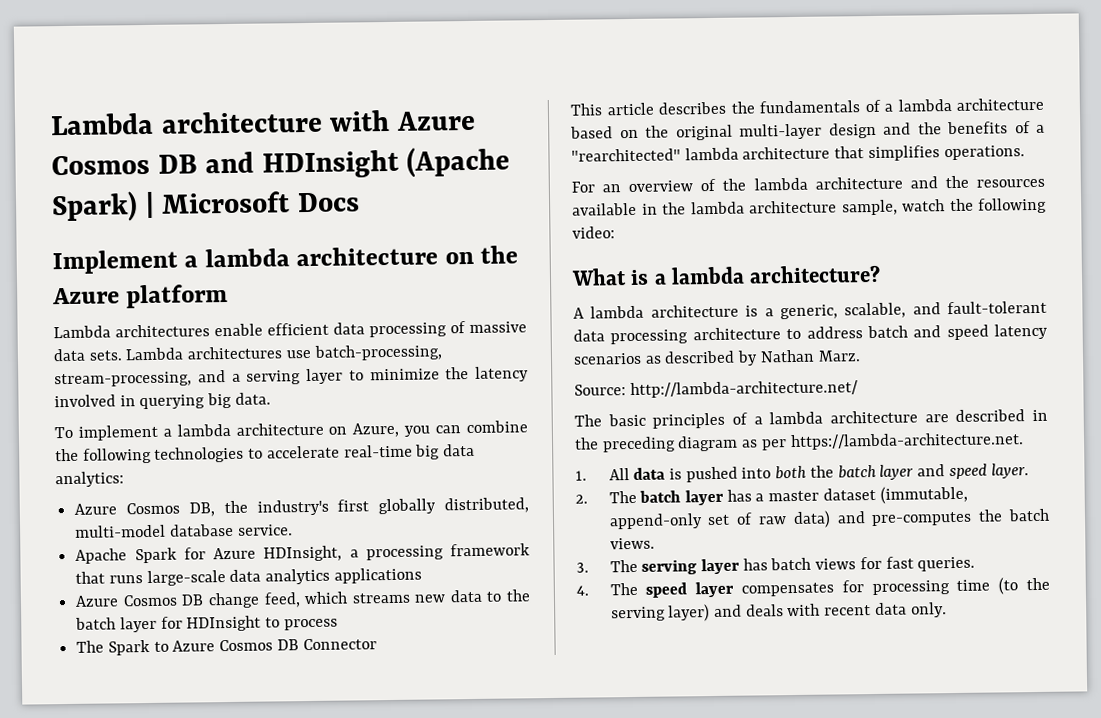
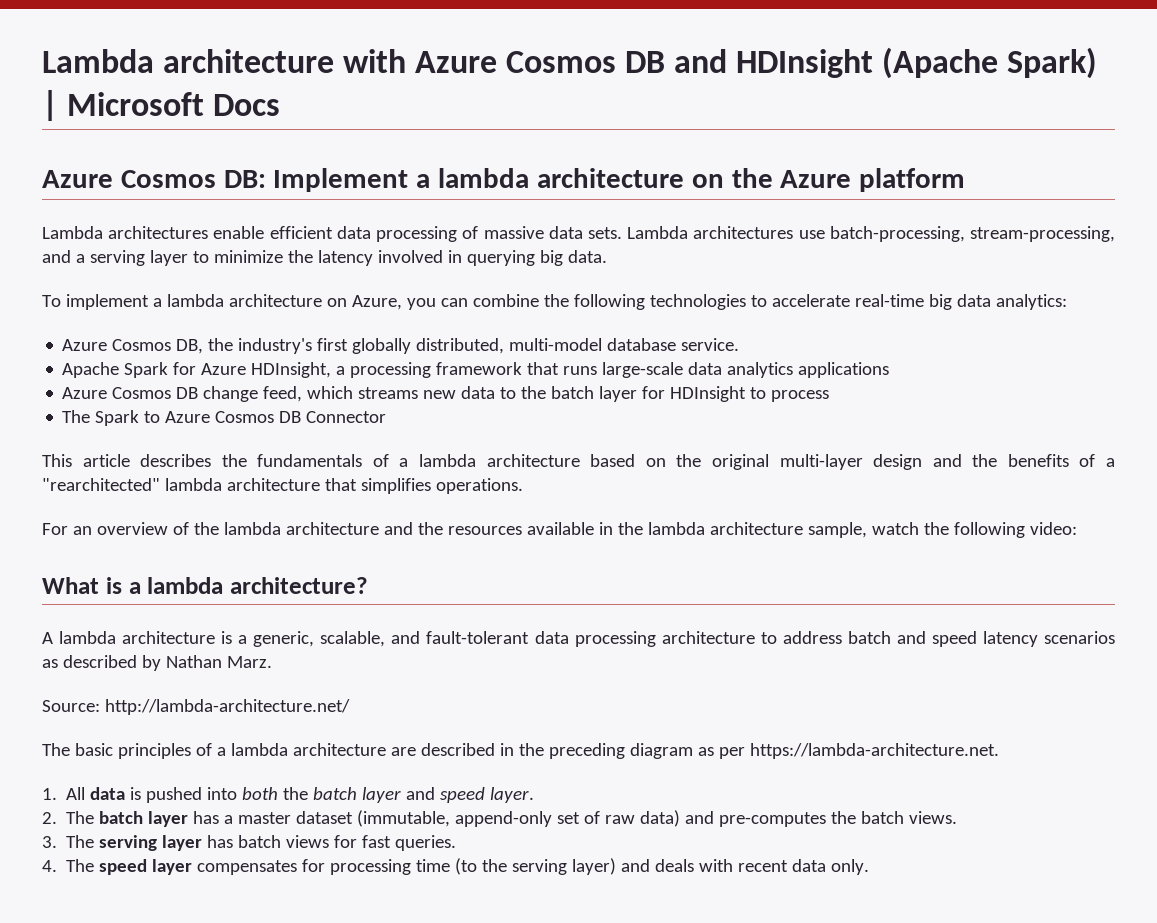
- Implement a lambda architecture on the Azure platform
+ Azure Cosmos DB: Implement a lambda architecture on the Azure platform

